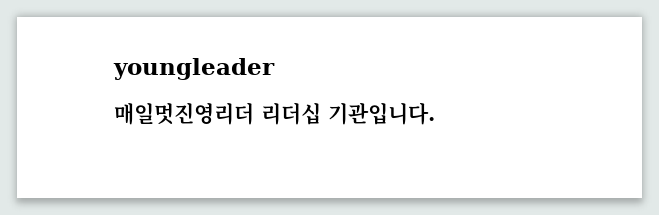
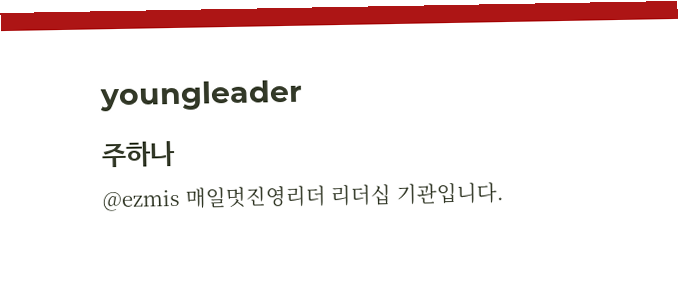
- 매일멋진영리더 리더십 기관입니다.
+ 주하나
+ @ezmis 매일멋진영리더 리더십 기관입니다.

